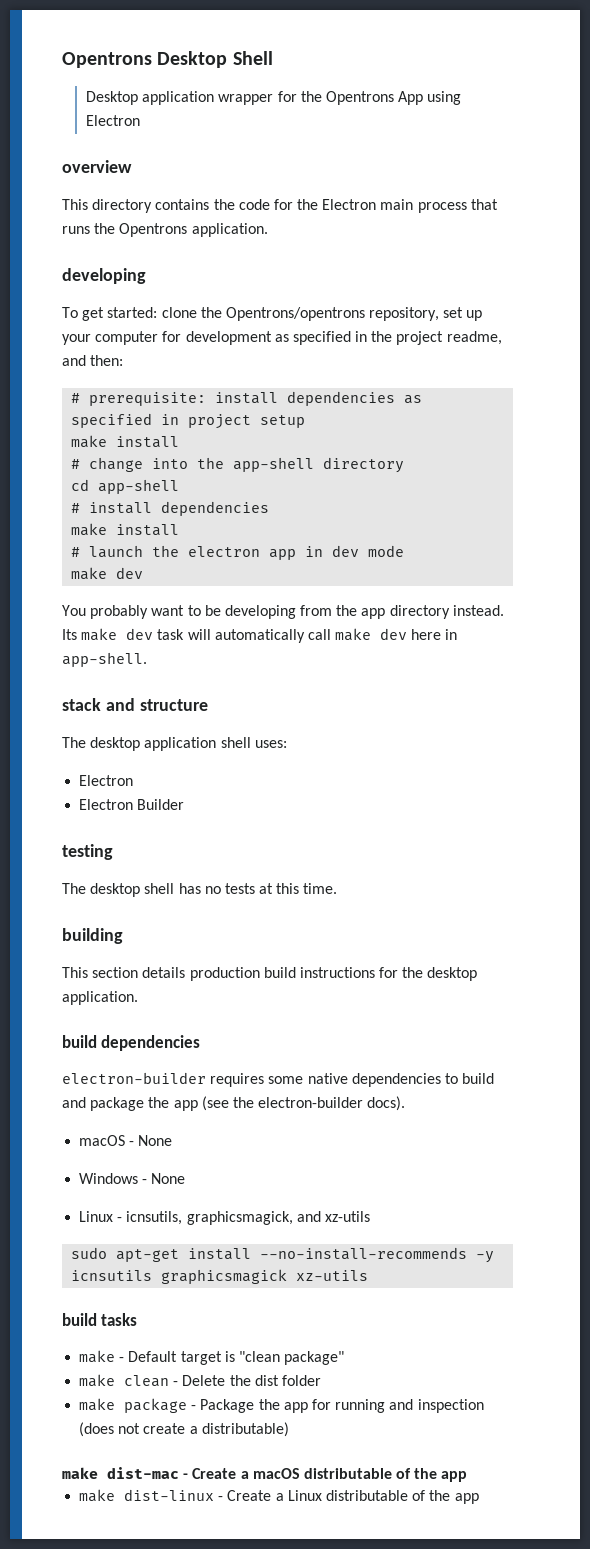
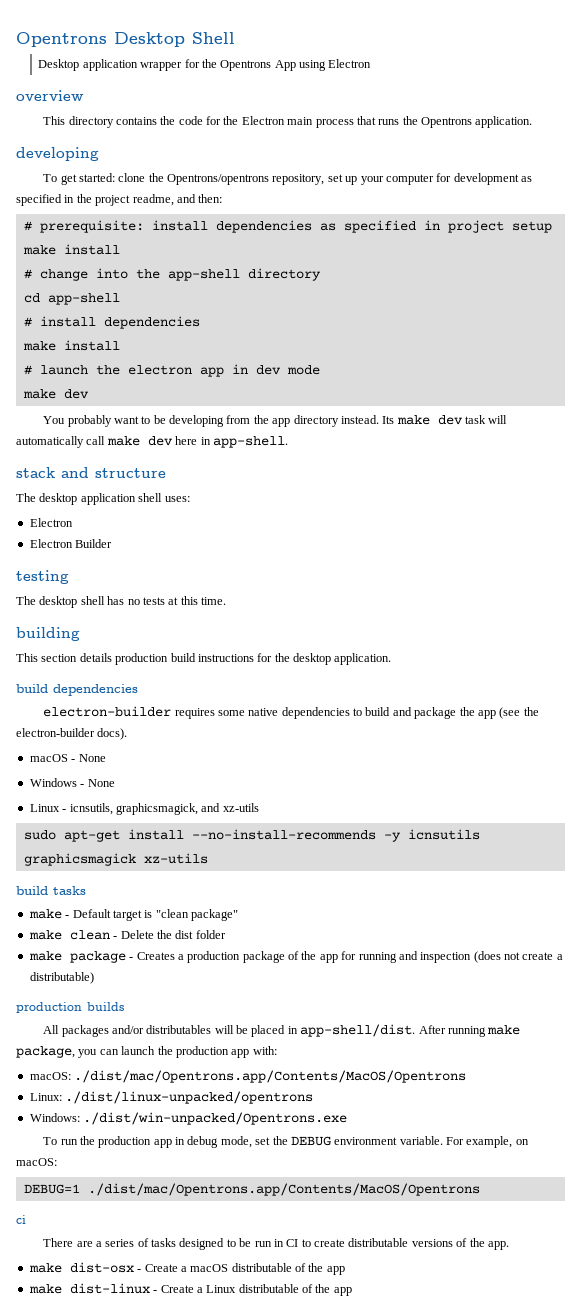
- make package - Package the app for running and inspection (does not create a distributable)
+ make package - Creates a production package of the app for running and inspection (does not create a distributable)
- make dist-mac - Create a macOS distributable of the app
+ production builds
+ All packages and/or distributables will be placed in app-shell/dist. After running make package, you can launch the production app with:
+ macOS: ./dist/mac/Opentrons.app/Contents/MacOS/Opentrons
+ Linux: ./dist/linux-unpacked/opentrons
+ Windows: ./dist/win-unpacked/Opentrons.exe
+ To run the production app in debug mode, set the DEBUG environment variable. For example, on macOS:
+ DEBUG=1 ./dist/mac/Opentrons.app/Contents/MacOS/Opentrons
+ ci
+ There are a series of tasks designed to be run in CI to create distributable versions of the app.
+ make dist-osx - Create a macOS distributable of the app

